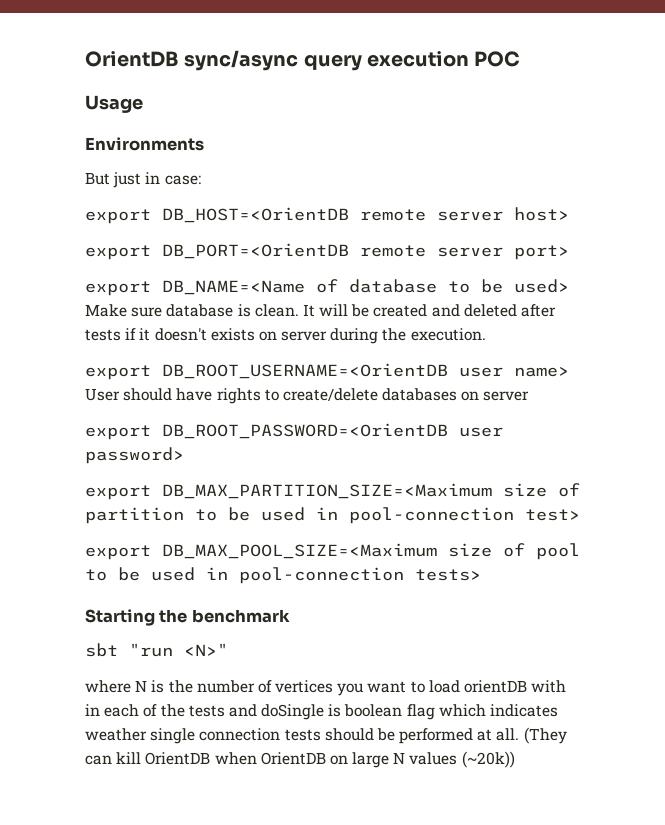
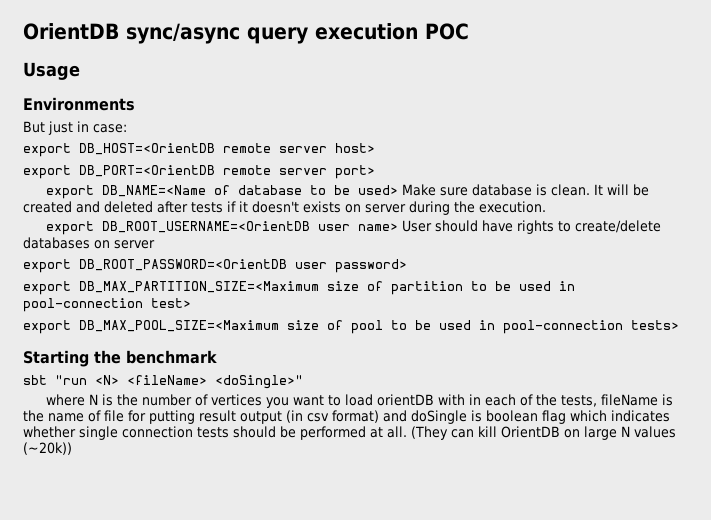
- sbt "run <N>"
+ sbt "run <N> <fileName> <doSingle>"
- where N is the number of vertices you want to load orientDB with in each of the tests and doSingle is boolean flag which indicates weather single connection tests should be performed at all.
+ where N is the number of vertices you want to load orientDB with in each of the tests, fileName is the name of file for putting result output (in csv format) and doSingle is boolean flag which indicates whether single connection tests should be performed at all.
- (They can kill OrientDB when OrientDB on large N values (~20k))
+ (They can kill OrientDB on large N values (~20k))

